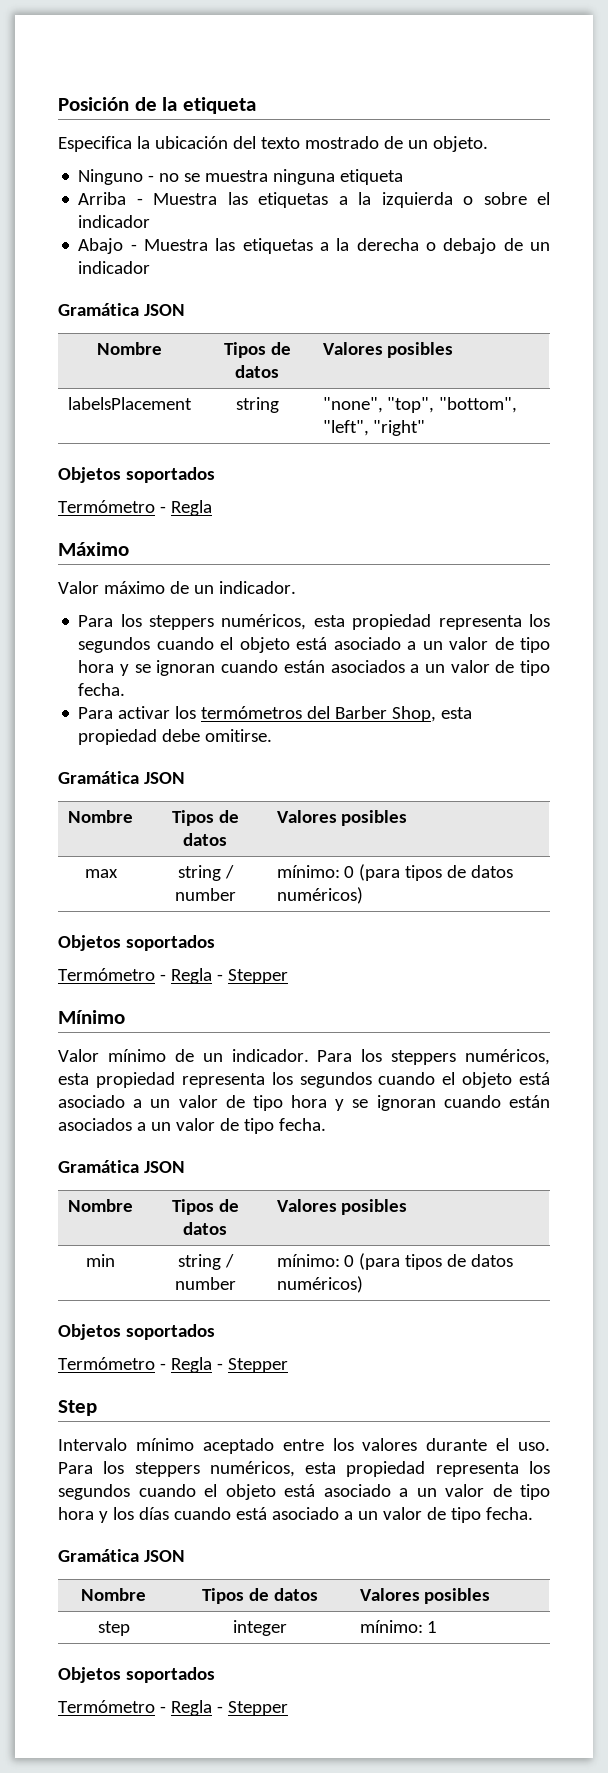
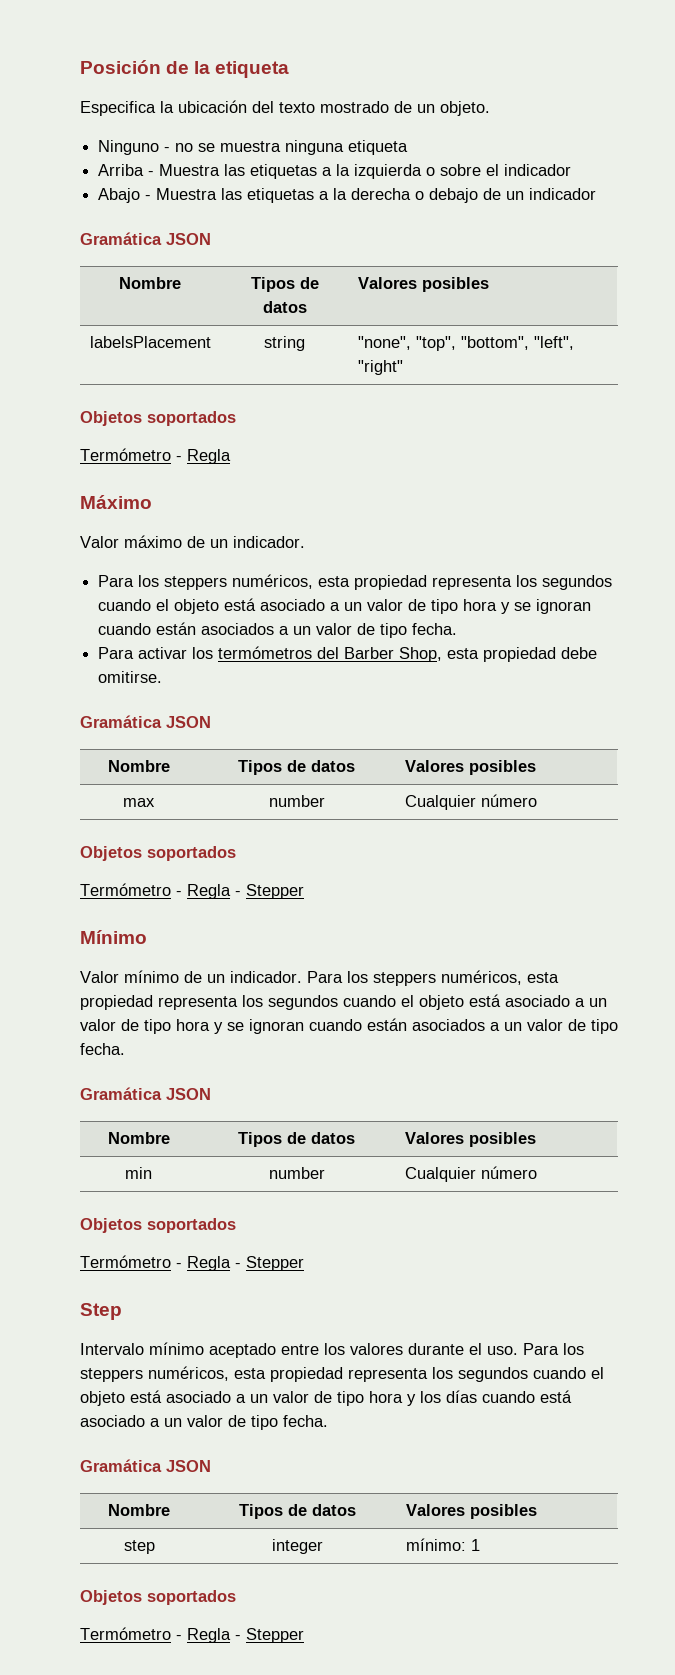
- max | string / number | mínimo: 0 (para tipos de datos numéricos)
+ max | number | Cualquier número
- min | string / number | mínimo: 0 (para tipos de datos numéricos)
+ min | number | Cualquier número

